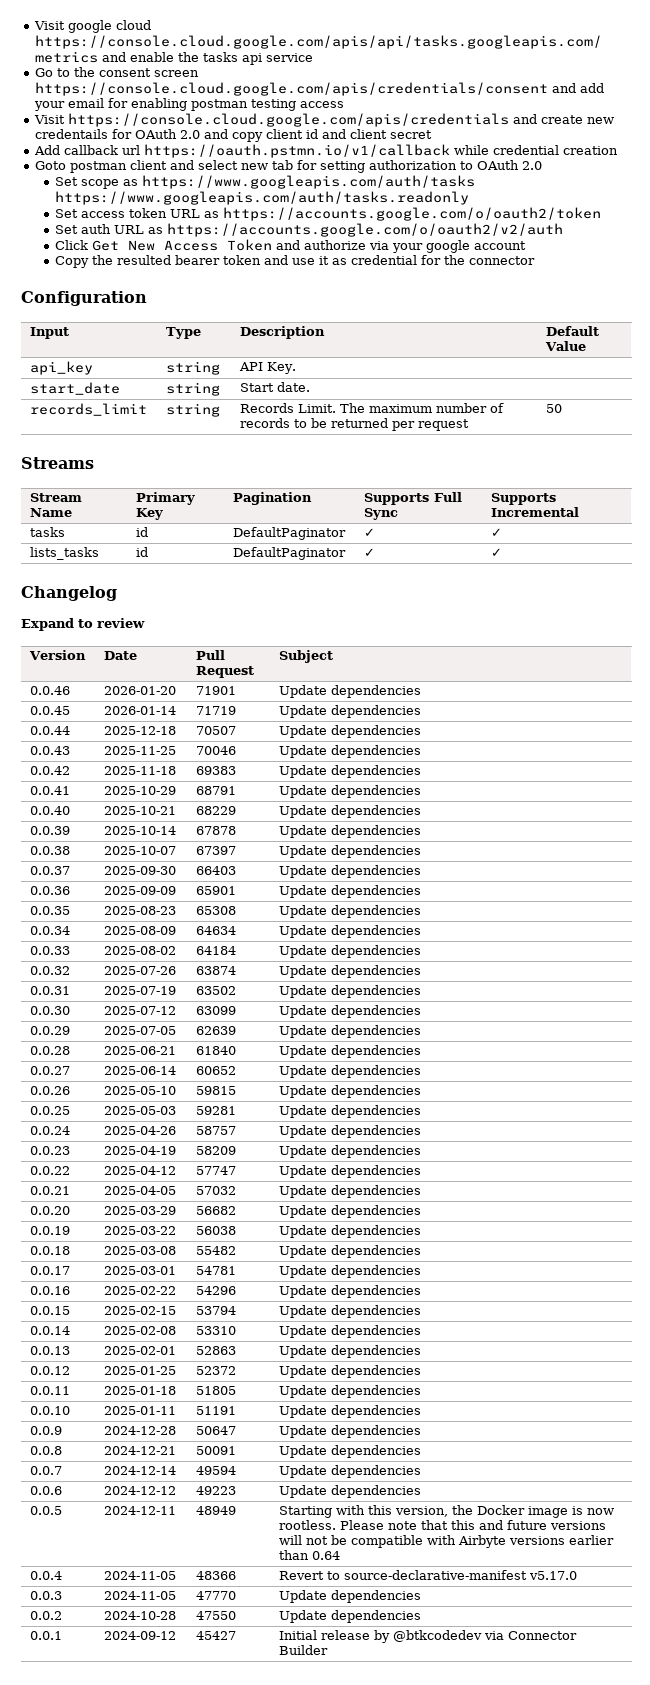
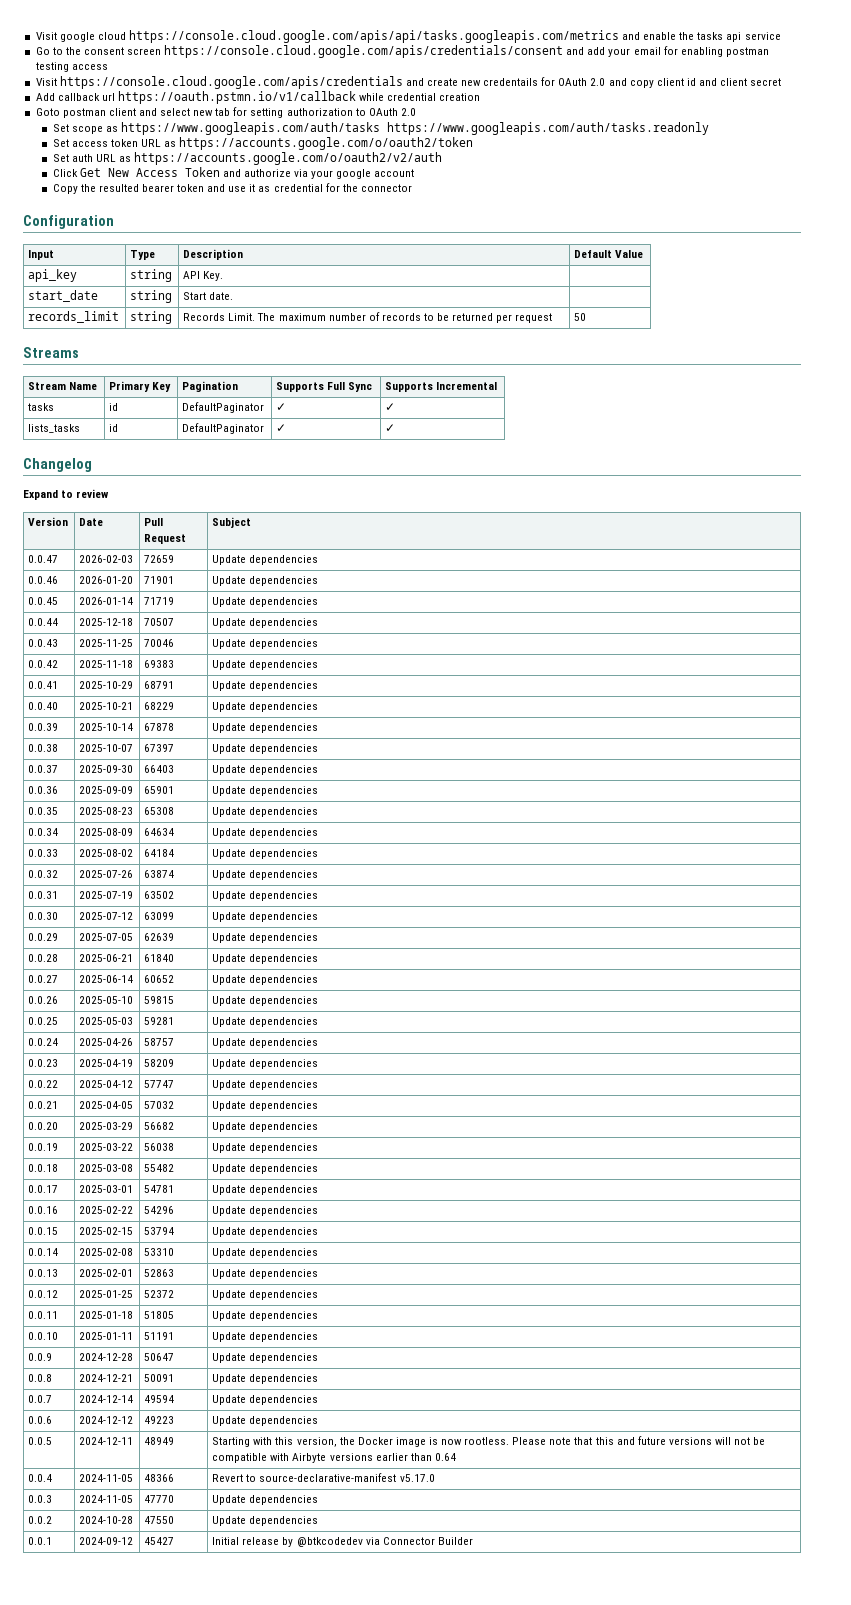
+ 0.0.47 | 2026-02-03 | 72659 | Update dependencies

